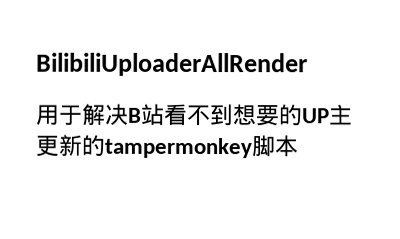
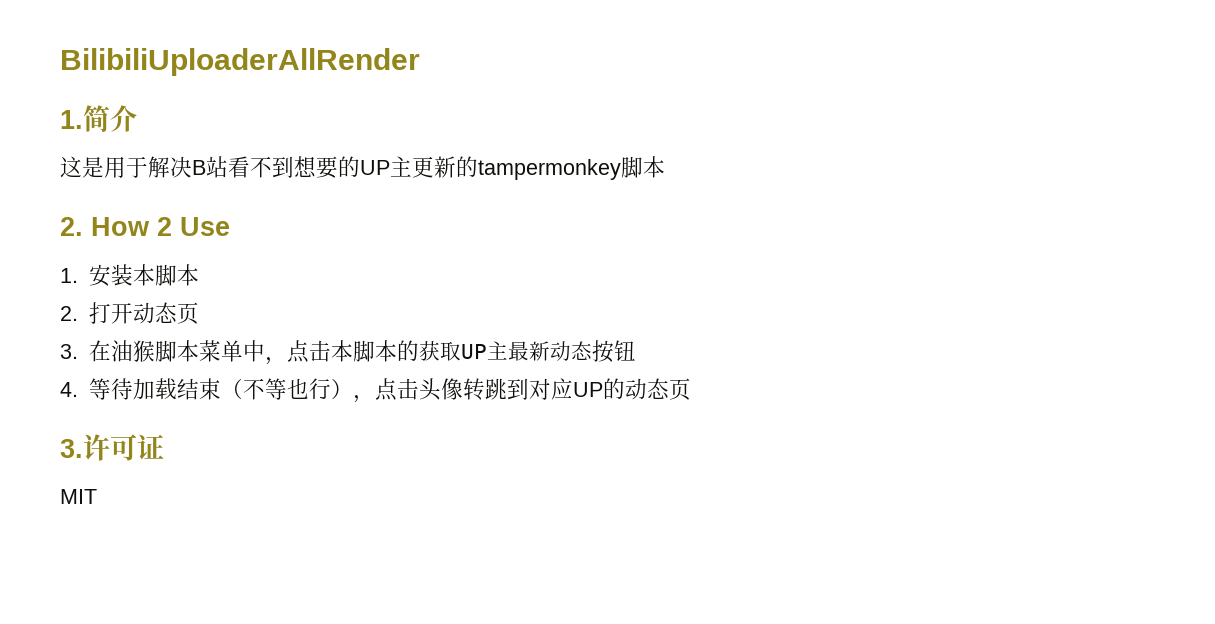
- 用于解决B站看不到想要的UP主更新的tampermonkey脚本
+ 1.简介
+ 这是用于解决B站看不到想要的UP主更新的tampermonkey脚本
+ 2. How 2 Use
+ 1.安装本脚本
+ 2.打开动态页
+ 3.在油猴脚本菜单中，点击本脚本的获取UP主最新动态按钮
+ 4.等待加载结束（不等也行），点击头像转跳到对应UP的动态页
+ 3.许可证
+ MIT

